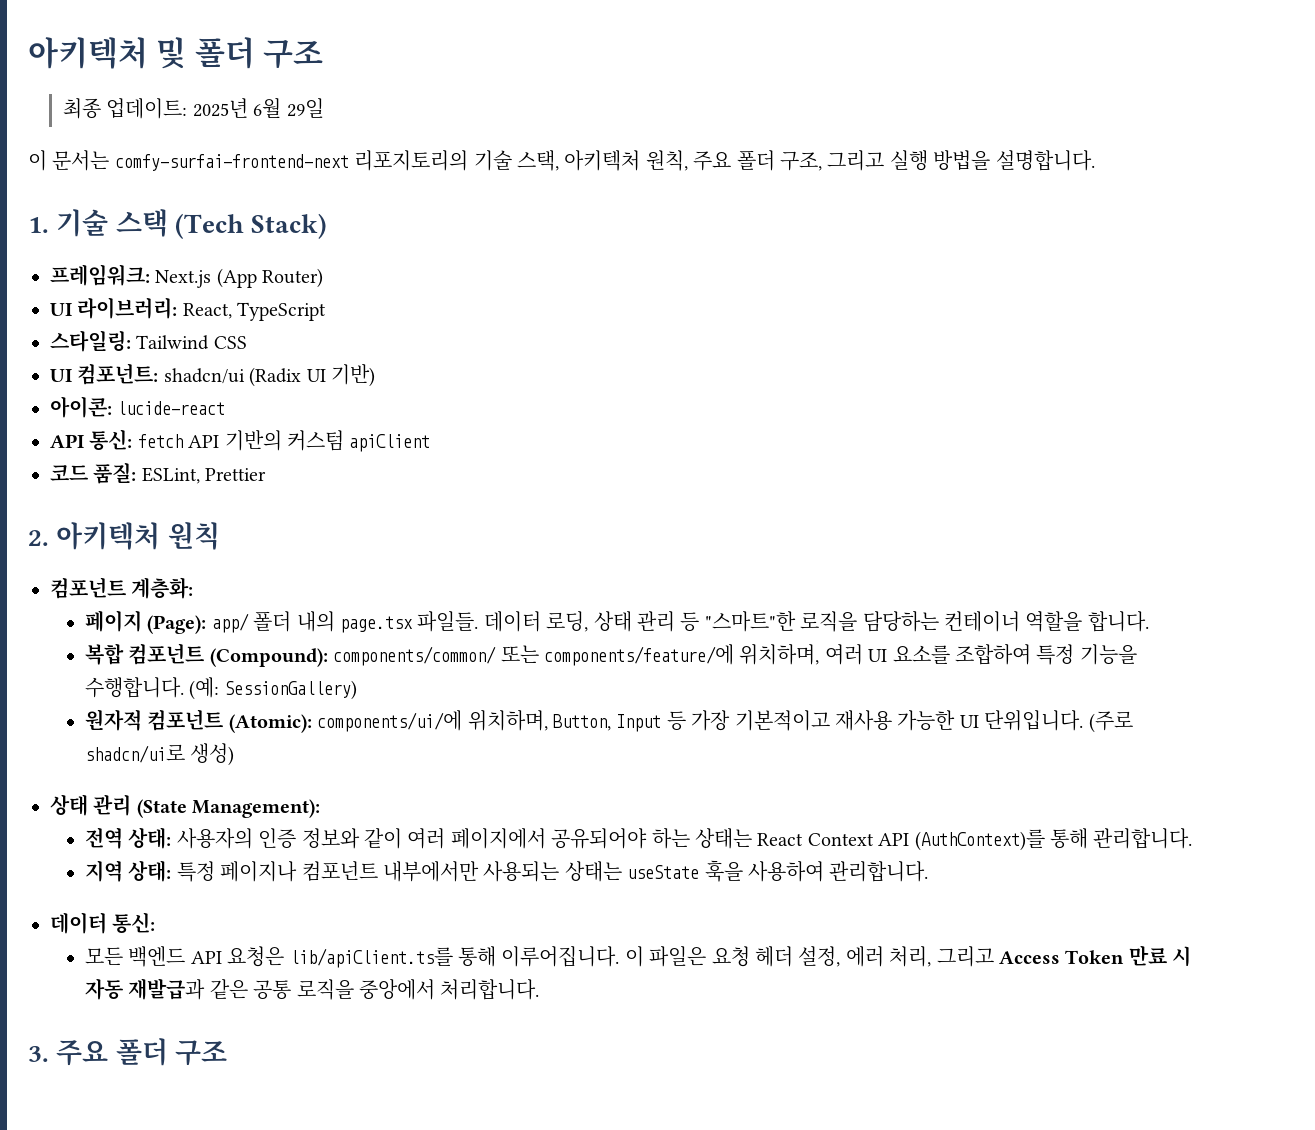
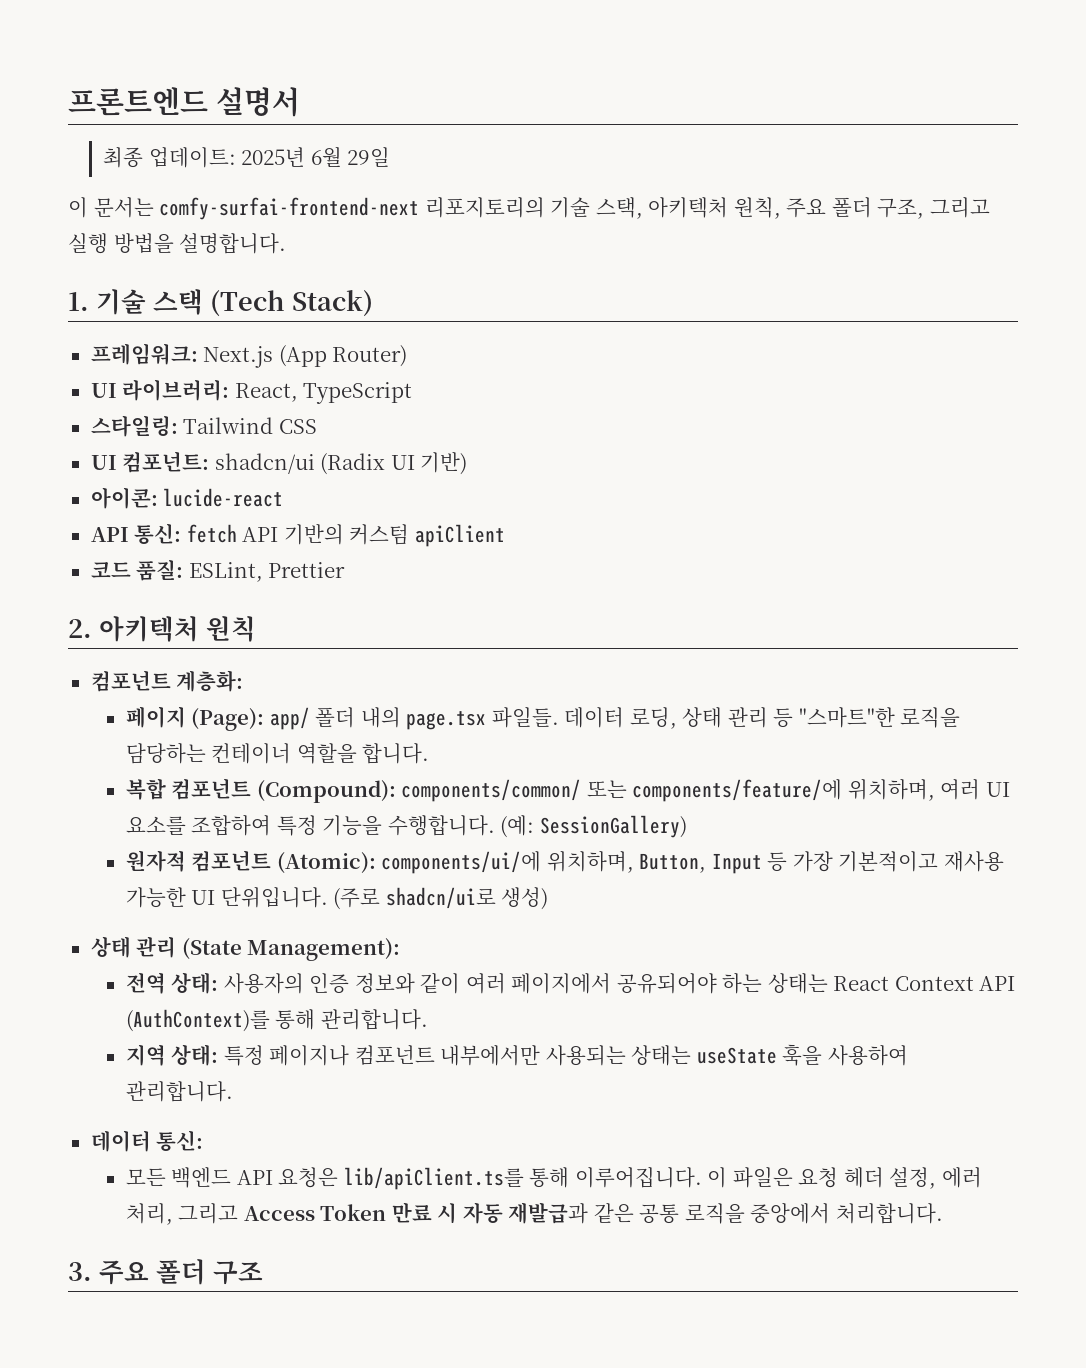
- 아키텍처 및 폴더 구조
+ 프론트엔드 설명서

